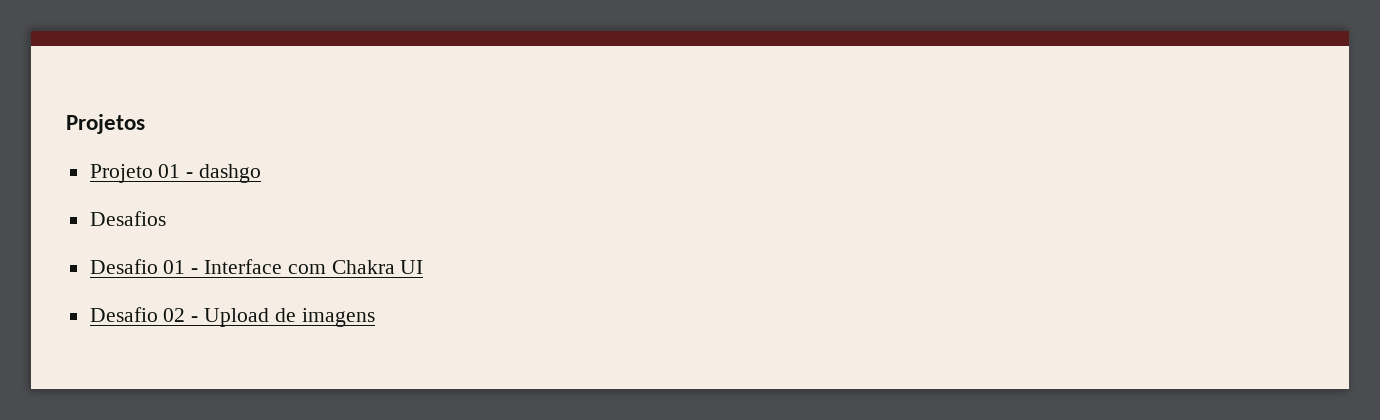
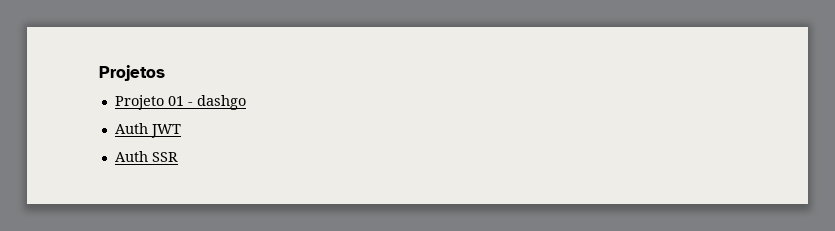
- Desafios
- Desafio 01 - Interface com Chakra UI
- Desafio 02 - Upload de imagens
+ Auth JWT
+ Auth SSR

